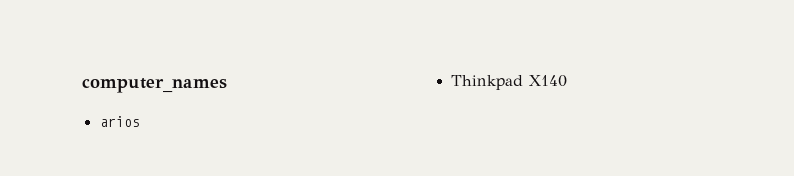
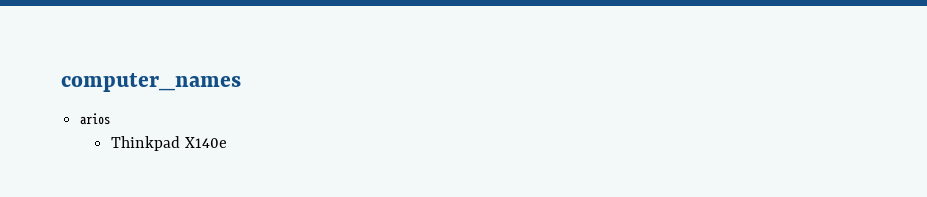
- Thinkpad X140
+ Thinkpad X140e

